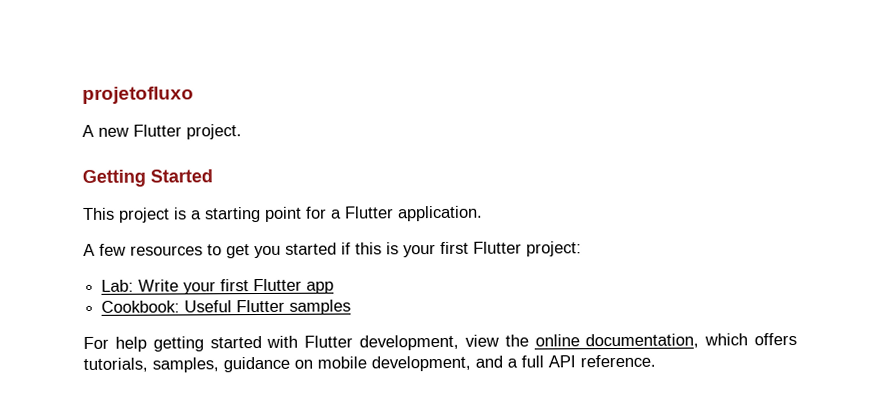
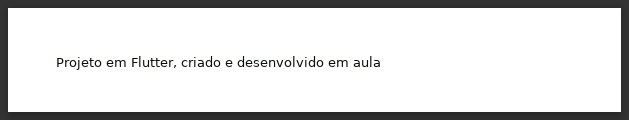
- projetofluxo
- A new Flutter project.
- Getting Started
- This project is a starting point for a Flutter application.
- A few resources to get you started if this is your first Flutter project:
- Lab: Write your first Flutter app
- Cookbook: Useful Flutter samples
- For help getting started with Flutter development, view the online documentation, which offers tutorials, samples, guidance on mobile development, and a full API reference.
+ Projeto em Flutter, criado e desenvolvido em aula

